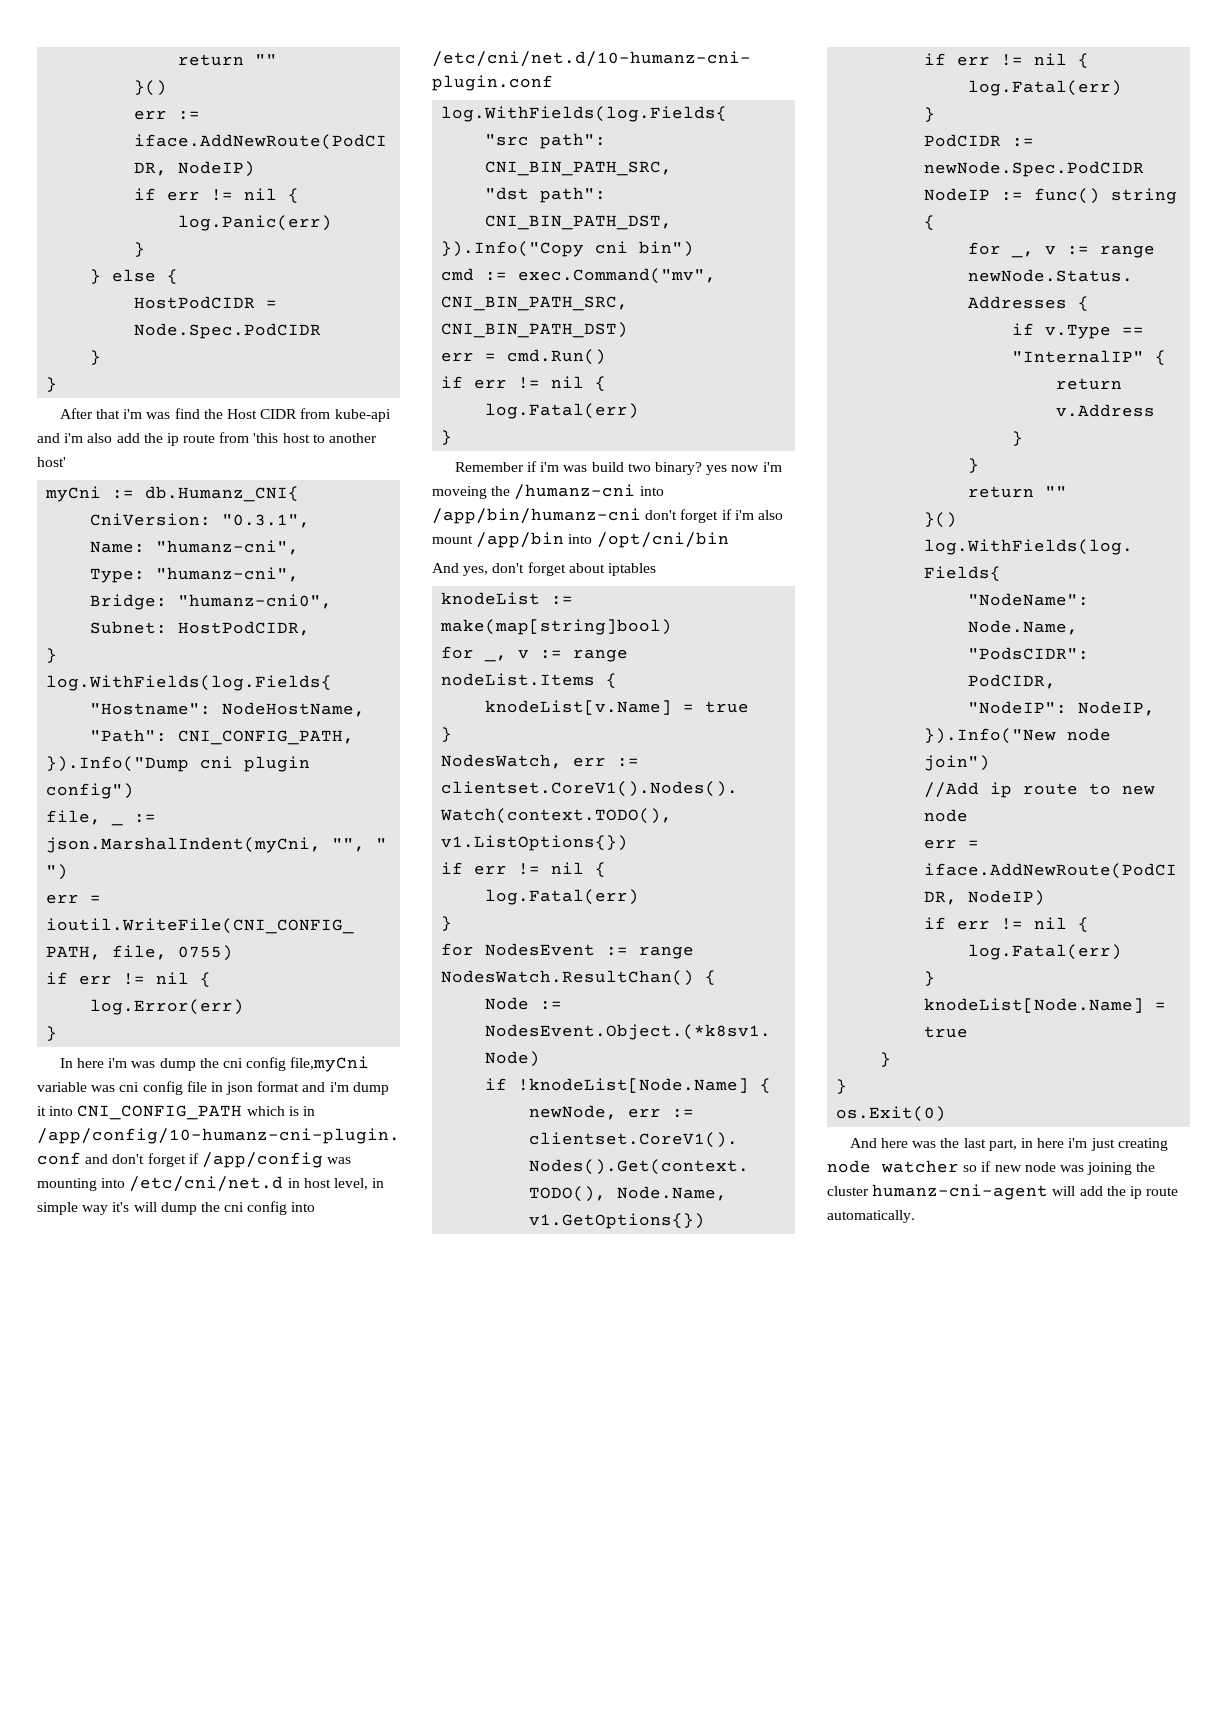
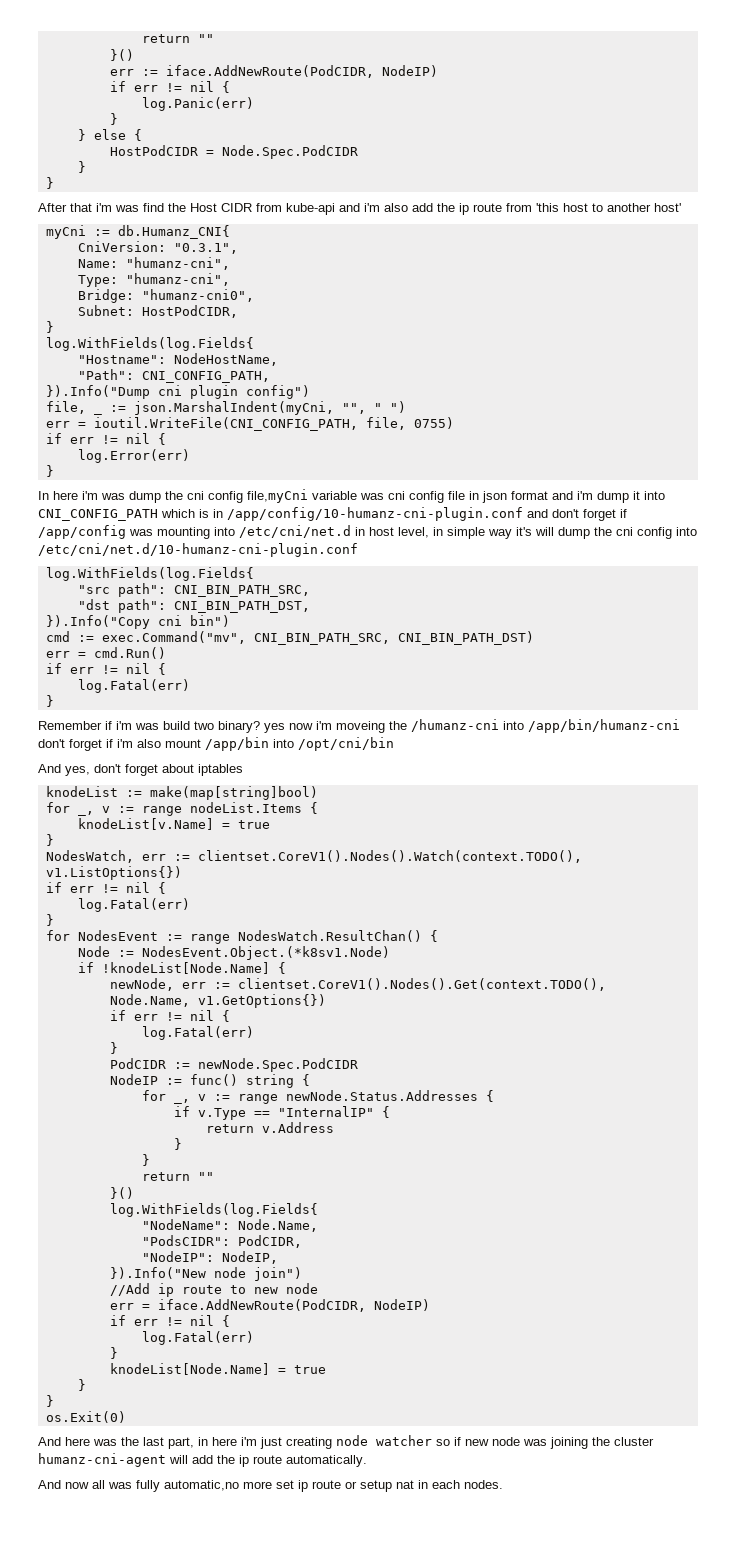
+ And now all was fully automatic,no more set ip route or setup nat in each nodes.

